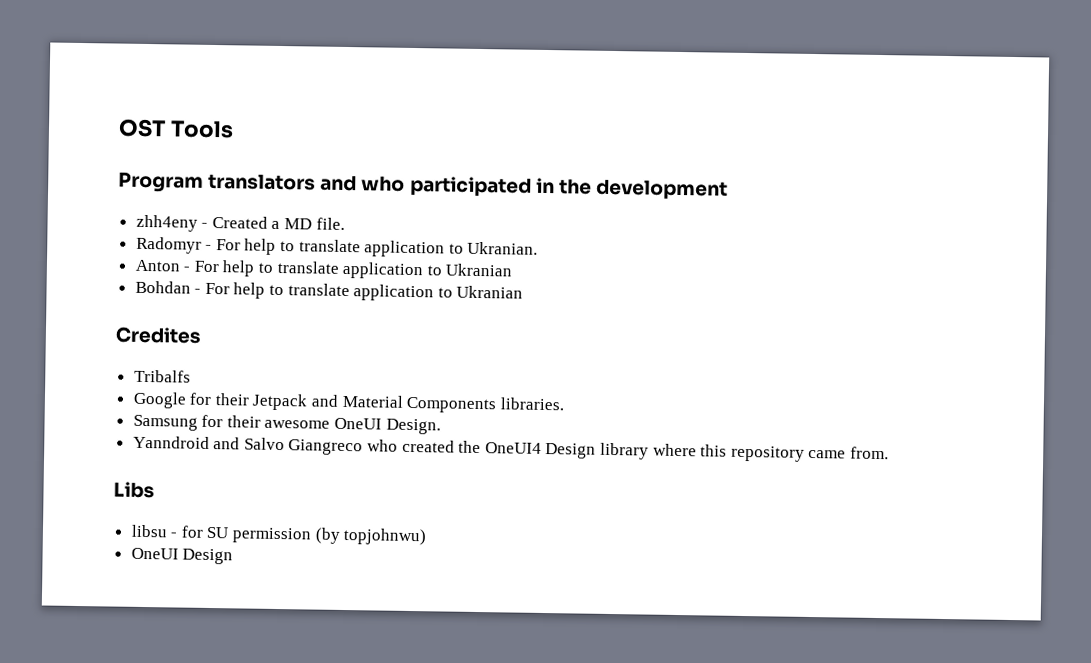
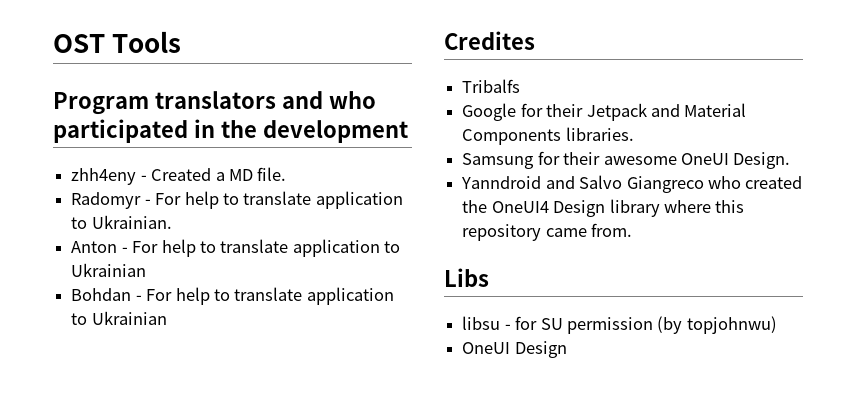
- Radomyr - For help to translate application to Ukranian.
+ Radomyr - For help to translate application to Ukrainian.
- Anton - For help to translate application to Ukranian
+ Anton - For help to translate application to Ukrainian
- Bohdan - For help to translate application to Ukranian
+ Bohdan - For help to translate application to Ukrainian

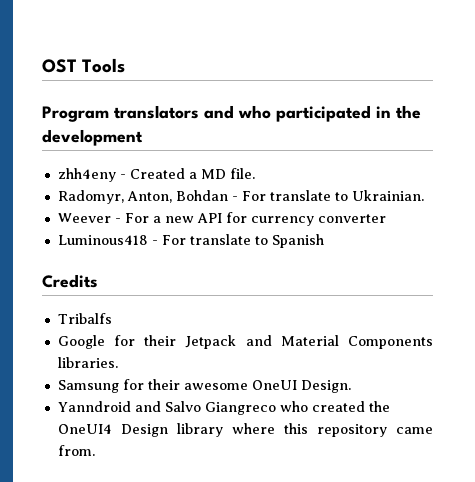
- Radomyr - For help to translate application to Ukrainian.
+ Radomyr, Anton, Bohdan - For translate to Ukrainian.
- Anton - For help to translate application to Ukrainian
- Bohdan - For help to translate application to Ukrainian
- Credites
+ Weever - For a new API for currency converter
+ Luminous418 - For translate to Spanish
+ Credits
- Libs
- libsu - for SU permission (by topjohnwu)
- OneUI Design

